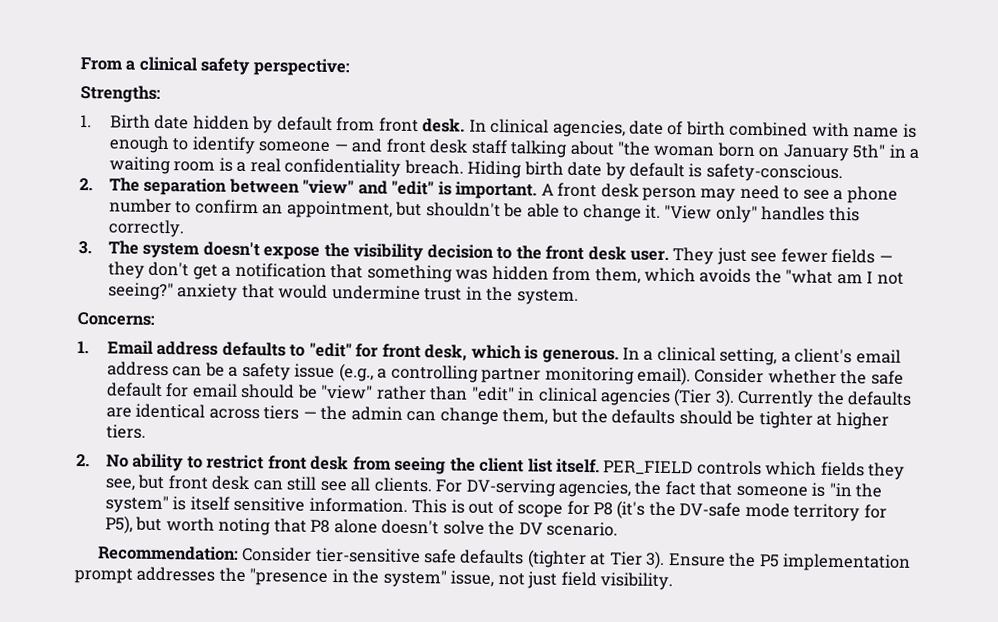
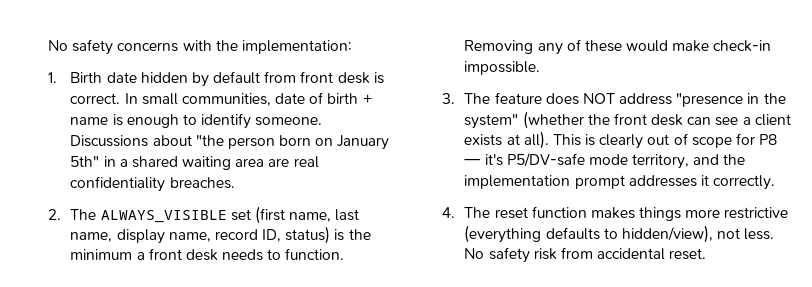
- From a clinical safety perspective:
- Strengths:
+ No safety concerns with the implementation:
- 1. Birth date hidden by default from front desk. In clinical agencies, date of birth combined with name is enough to identify someone — and front desk staff talking about "the woman born on January 5th" in a waiting room is a real confidentiality breach. Hiding birth date by default is safety-conscious.
- 2. The separation between "view" and "edit" is important. A front desk person may need to see a phone number to confirm an appointment, but shouldn't be able to change it. "View only" handles this correctly.
- 3. The system doesn't expose the visibility decision to the front desk user. They just see fewer fields — they don't get a notification that something was hidden from them, which avoids the "what am I not seeing?" anxiety that would undermine trust in the system.
- Concerns:
- 1. Email address defaults to "edit" for front desk, which is generous. In a clinical setting, a client's email address can be a safety issue (e.g., a controlling partner monitoring email). Consider whether the safe default for email should be "view" rather than "edit" in clinical agencies (Tier 3). Currently the defaults are identical across tiers — the admin can change them, but the defaults should be tighter at higher tiers.
- 2. No ability to restrict front desk from seeing the client list itself. PER_FIELD controls which fields they see, but front desk can still see all clients. For DV-serving agencies, the fact that someone is "in the system" is itself sensitive information.
+ 1. Birth date hidden by default from front desk is correct. In small communities, date of birth + name is enough to identify someone. Discussions about "the person born on January 5th" in a shared waiting area are real confidentiality breaches.
+ 2. The ALWAYS_VISIBLE set (first name, last name, display name, record ID, status) is the minimum a front desk needs to function. Removing any of these would make check-in impossible.
+ 3. The feature does NOT address "presence in the system" (whether the front desk can see a client exists at all).
- This is out of scope for P8 (it's the DV-safe mode territory for P5), but worth noting that P8 alone doesn't solve the DV scenario.
- Recommendation: Consider tier-sensitive safe defaults (tighter at Tier 3). Ensure the P5 implementation prompt addresses the "presence in the system" issue, not just field visibility.
+ This is clearly out of scope for P8 — it's P5/DV-safe mode territory, and the implementation prompt addresses it correctly.
+ 4. The reset function makes things more restrictive (everything defaults to hidden/view), not less. No safety risk from accidental reset.

